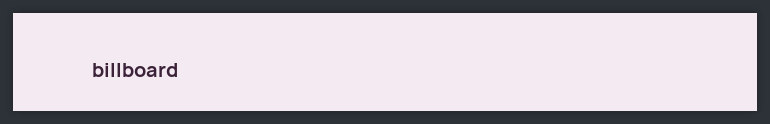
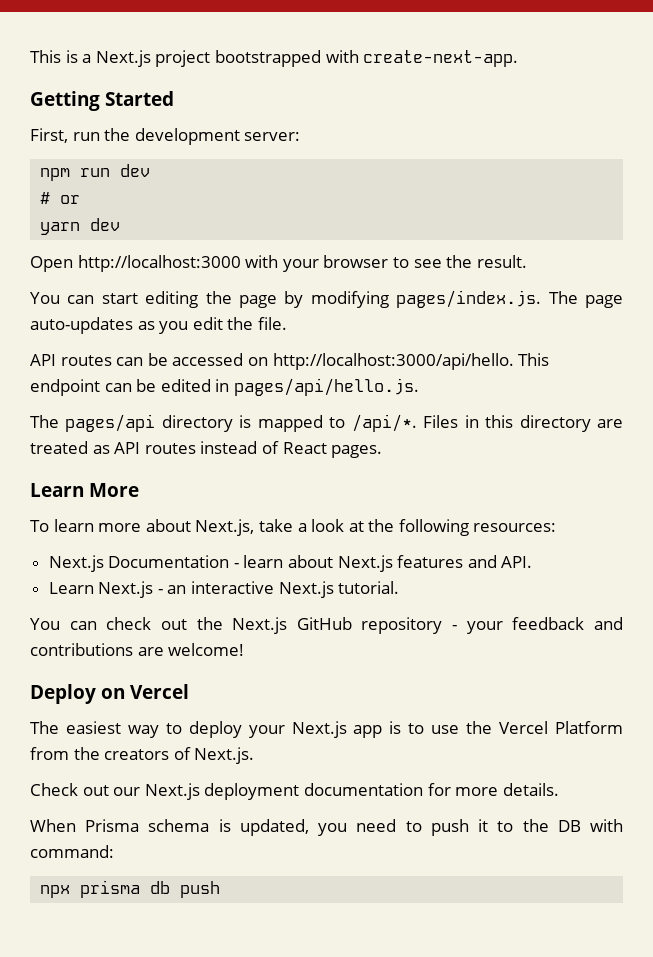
- billboard
+ This is a Next.js project bootstrapped with create-next-app.
+ Getting Started
+ First, run the development server:
+ npm run dev
+ # or
+ yarn dev
+ Open http://localhost:3000 with your browser to see the result.
+ You can start editing the page by modifying pages/index.js. The page auto-updates as you edit the file.
+ API routes can be accessed on http://localhost:3000/api/hello. This endpoint can be edited in pages/api/hello.js.
+ The pages/api directory is mapped to /api/*. Files in this directory are treated as API routes instead of React pages.
+ Learn More
+ To learn more about Next.js, take a look at the following resources:
+ Next.js Documentation - learn about Next.js features and API.
+ Learn Next.js - an interactive Next.js tutorial.
+ You can check out the Next.js GitHub repository - your feedback and contributions are welcome!
+ Deploy on Vercel
+ The easiest way to deploy your Next.js app is to use the Vercel Platform from the creators of Next.js.
+ Check out our Next.js deployment documentation for more details.
+ When Prisma schema is updated, you need to push it to the DB with command:
+ npx prisma db push

